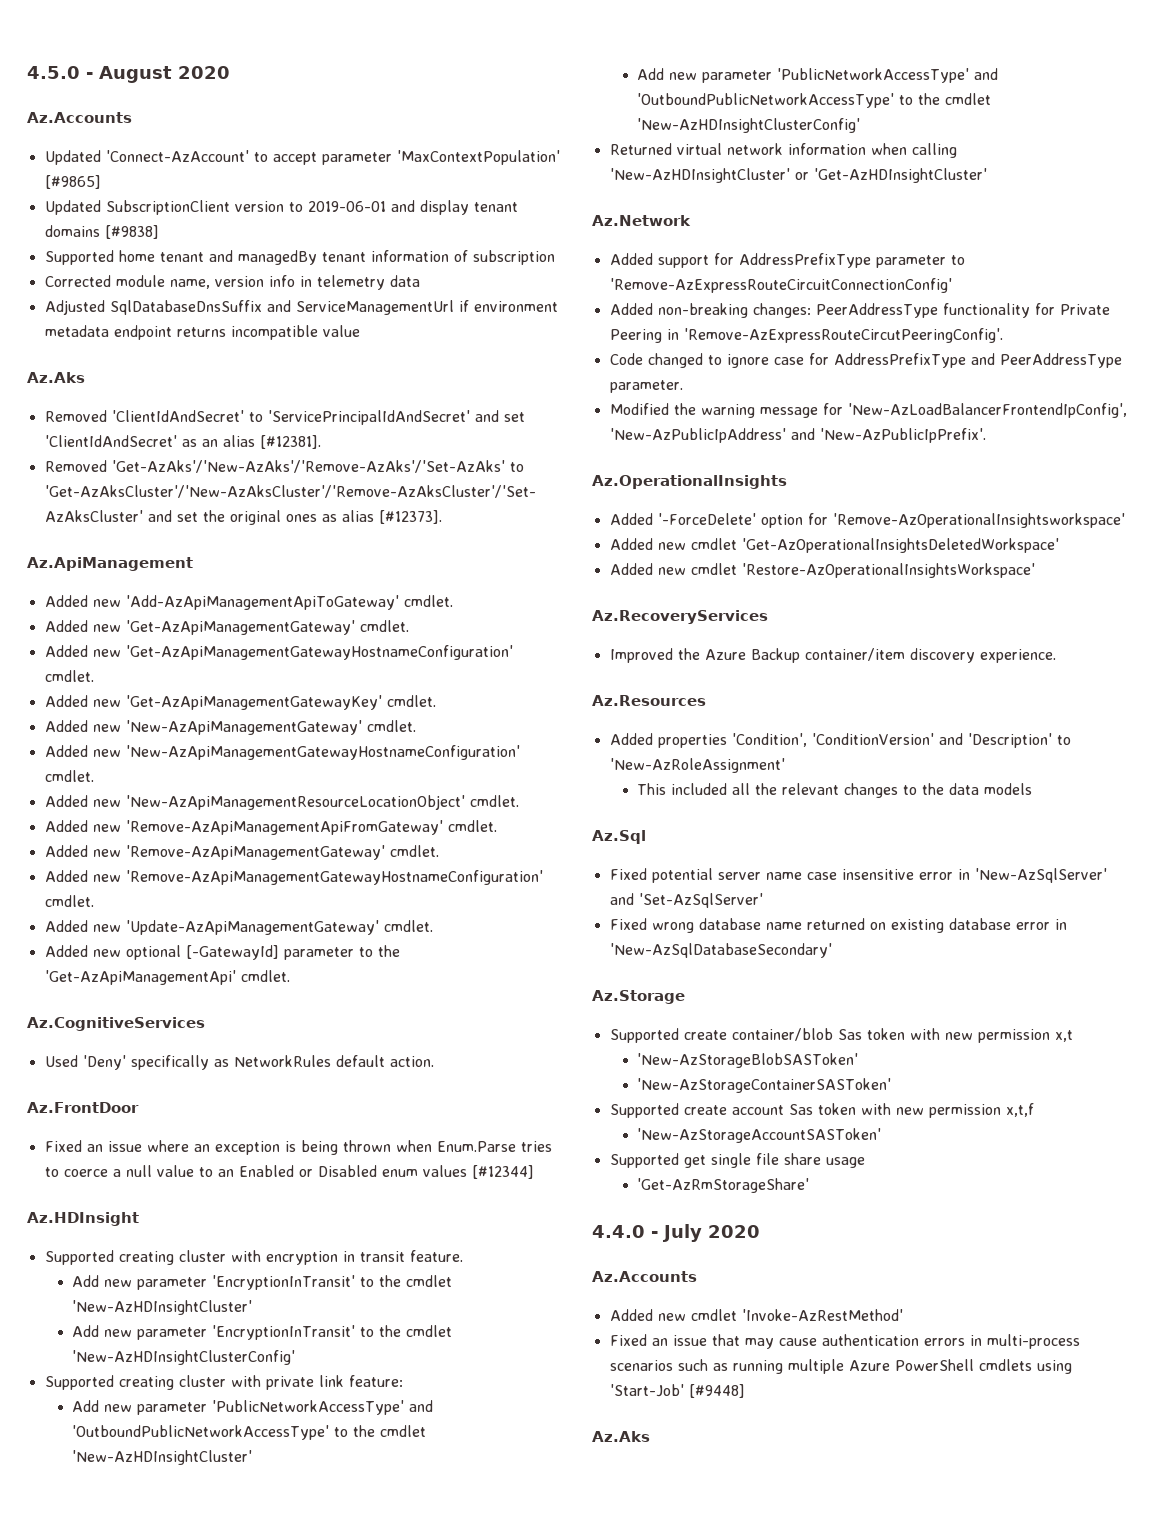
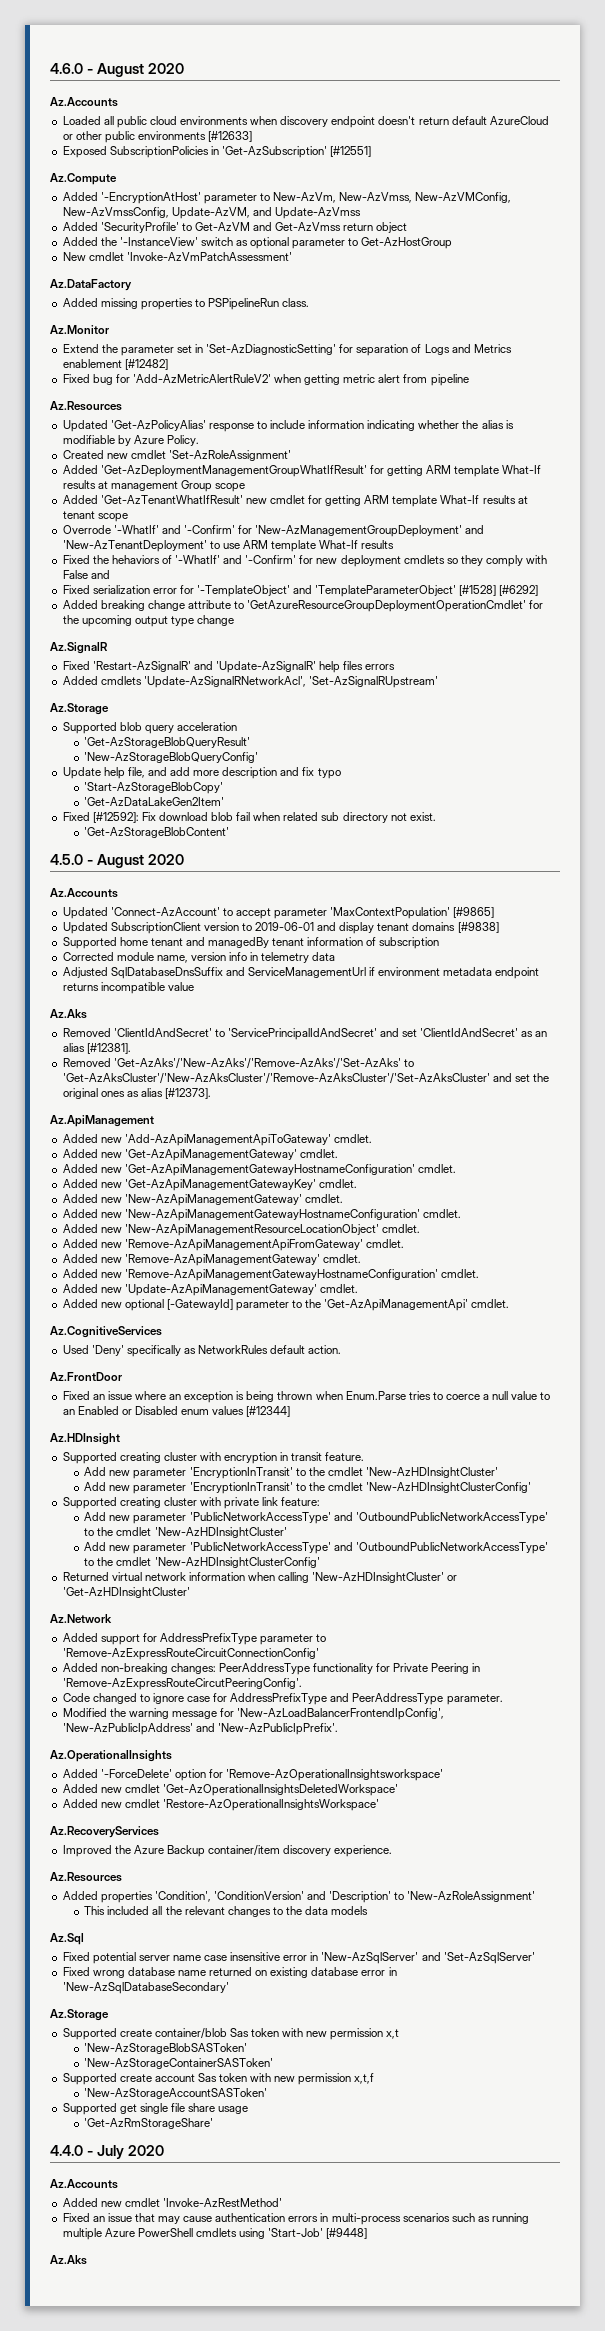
+ 4.6.0 - August 2020
+ Az.Accounts
+ Loaded all public cloud environments when discovery endpoint doesn't return default AzureCloud or other public environments [#12633]
+ Exposed SubscriptionPolicies in 'Get-AzSubscription' [#12551]
+ Az.Compute
+ Added '-EncryptionAtHost' parameter to New-AzVm, New-AzVmss, New-AzVMConfig, New-AzVmssConfig, Update-AzVM, and Update-AzVmss
+ Added 'SecurityProfile' to Get-AzVM and Get-AzVmss return object
+ Added the '-InstanceView' switch as optional parameter to Get-AzHostGroup
+ New cmdlet 'Invoke-AzVmPatchAssessment'
+ Az.DataFactory
+ Added missing properties to PSPipelineRun class.
+ Az.Monitor
+ Extend the parameter set in 'Set-AzDiagnosticSetting' for separation of Logs and Metrics enablement [#12482]
+ Fixed bug for 'Add-AzMetricAlertRuleV2' when getting metric alert from pipeline
+ Az.Resources
+ Updated 'Get-AzPolicyAlias' response to include information indicating whether the alias is modifiable by Azure Policy.
+ Created new cmdlet 'Set-AzRoleAssignment'
+ Added 'Get-AzDeploymentManagementGroupWhatIfResult' for getting ARM template What-If results at management Group scope
+ Added 'Get-AzTenantWhatIfResult' new cmdlet for getting ARM template What-If results at tenant scope
+ Overrode '-WhatIf' and '-Confirm' for 'New-AzManagementGroupDeployment' and 'New-AzTenantDeployment' to use ARM template What-If results
+ Fixed the hehaviors of '-WhatIf' and '-Confirm' for new deployment cmdlets so they comply with False and
+ Fixed serialization error for '-TemplateObject' and 'TemplateParameterObject' [#1528] [#6292]
+ Added breaking change attribute to 'GetAzureResourceGroupDeploymentOperationCmdlet' for the upcoming output type change
+ Az.SignalR
+ Fixed 'Restart-AzSignalR' and 'Update-AzSignalR' help files errors
+ Added cmdlets 'Update-AzSignalRNetworkAcl', 'Set-AzSignalRUpstream'
+ Az.Storage
+ Supported blob query acceleration
+ 'Get-AzStorageBlobQueryResult'
+ 'New-AzStorageBlobQueryConfig'
+ Update help file, and add more description and fix typo
+ 'Start-AzStorageBlobCopy'
+ 'Get-AzDataLakeGen2Item'
+ Fixed [#12592]: Fix download blob fail when related sub directory not exist.
+ 'Get-AzStorageBlobContent'

